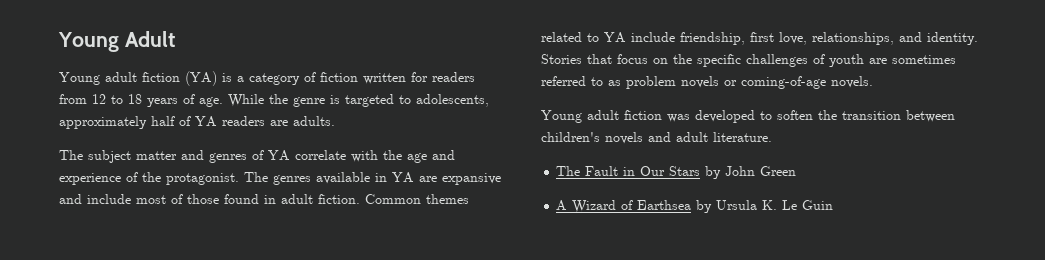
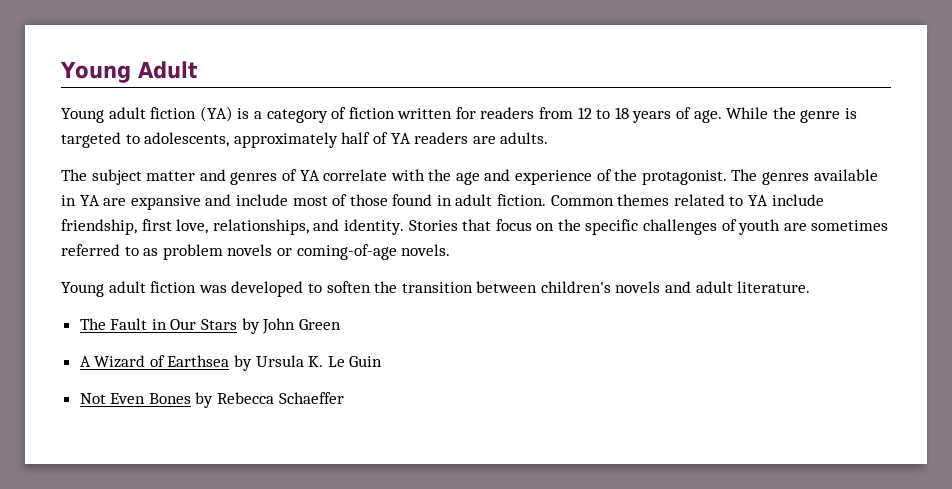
+ Not Even Bones by Rebecca Schaeffer

